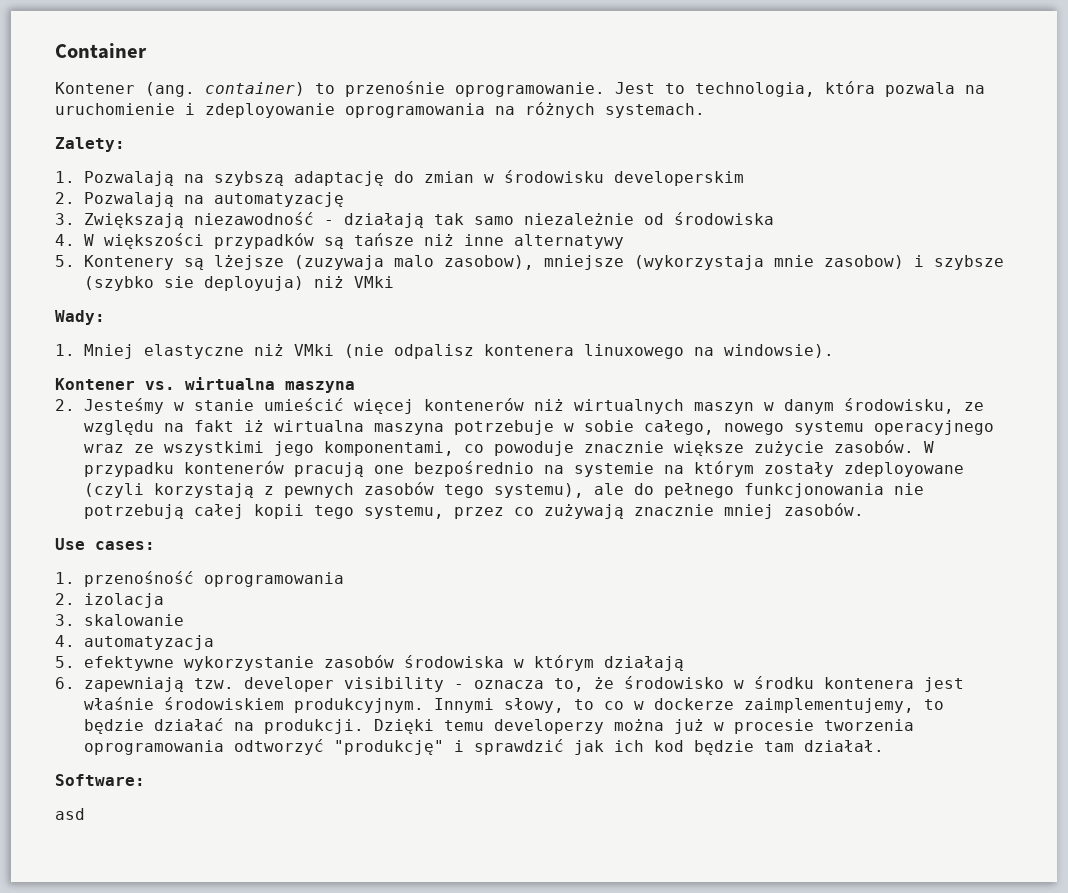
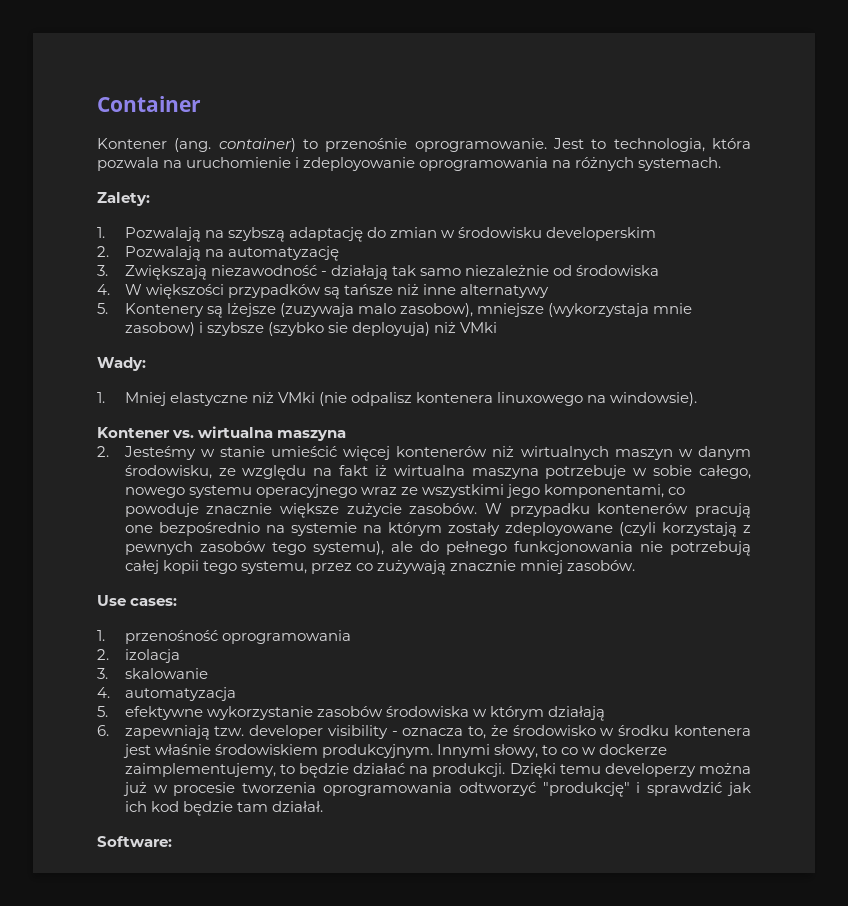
- asd

